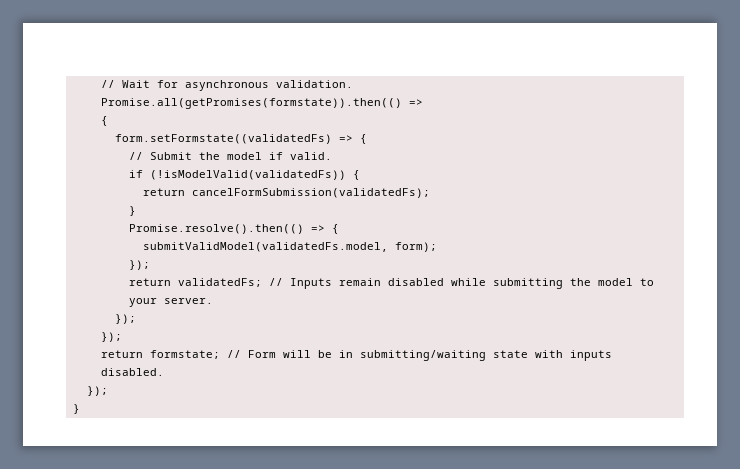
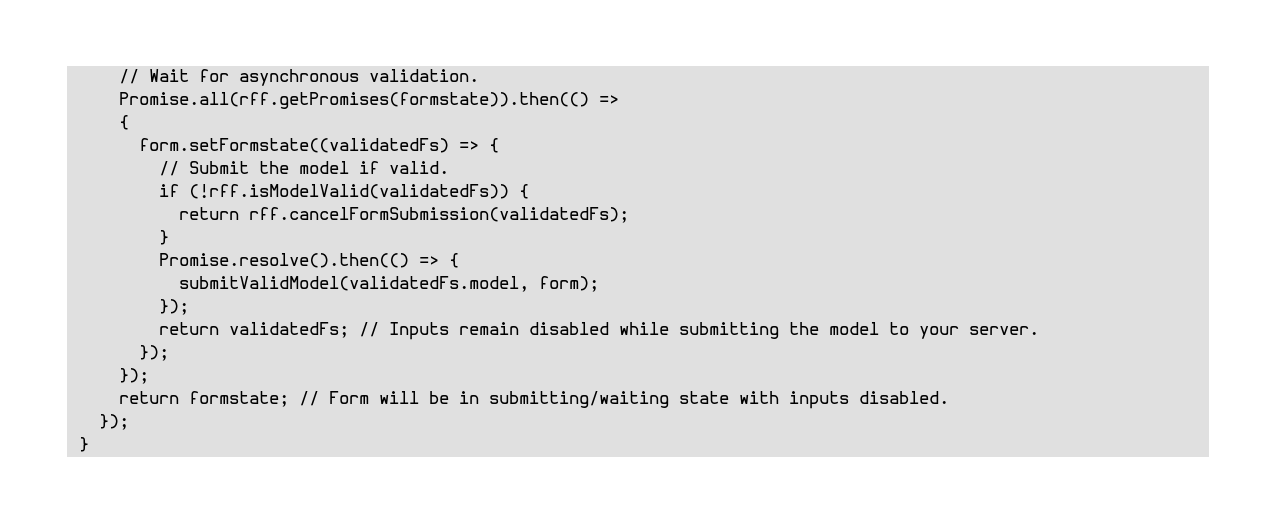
- Promise.all(getPromises(formstate)).then(() =>
+ Promise.all(rff.getPromises(formstate)).then(() =>
- if (!isModelValid(validatedFs)) {
+ if (!rff.isModelValid(validatedFs)) {
- return cancelFormSubmission(validatedFs);
+ return rff.cancelFormSubmission(validatedFs);

